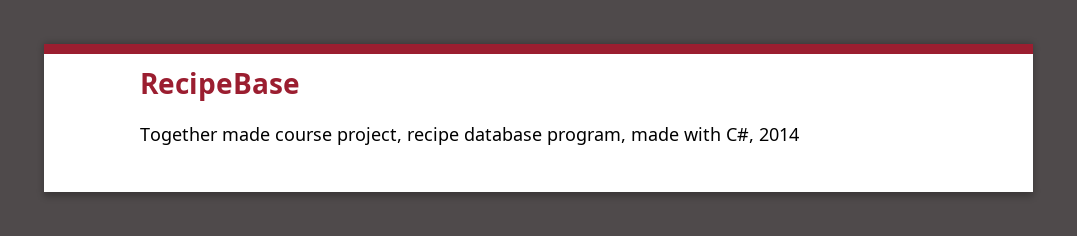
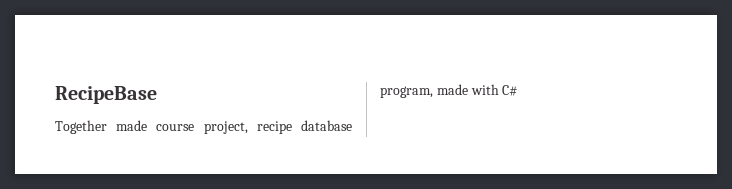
- Together made course project, recipe database program, made with C#, 2014
+ Together made course project, recipe database program, made with C#

